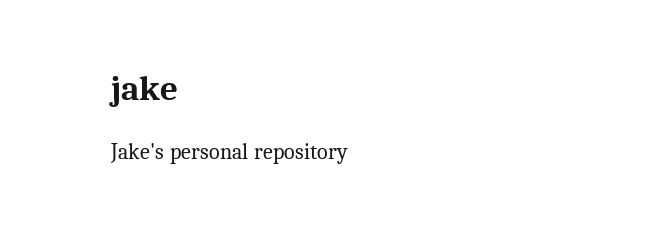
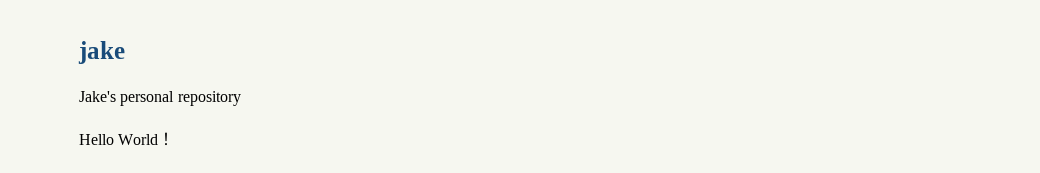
+ Hello World！

